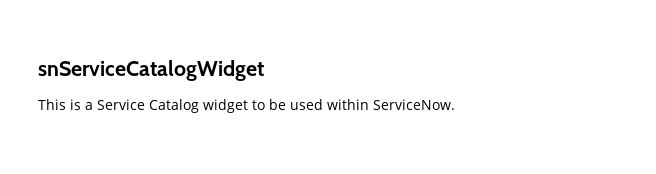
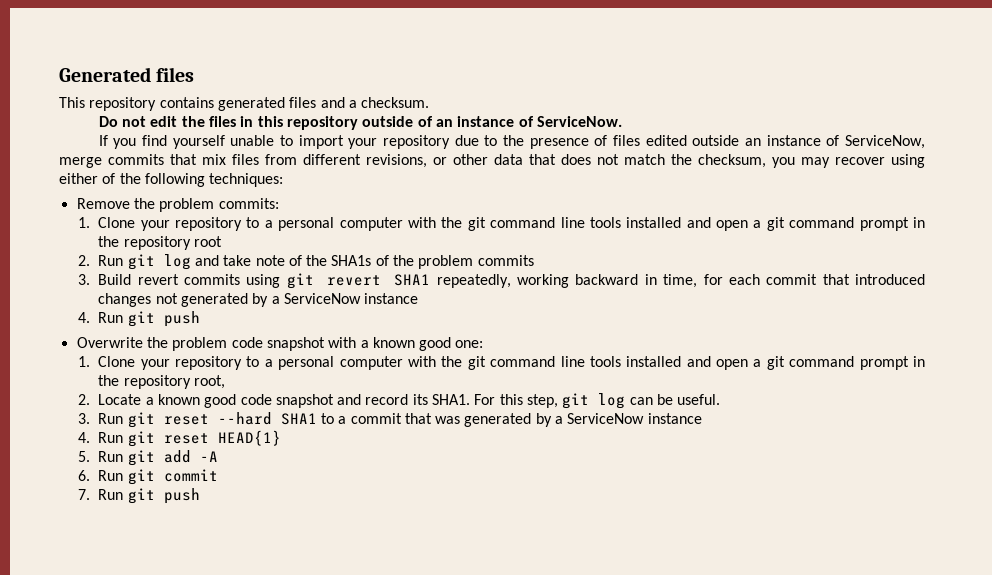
- snServiceCatalogWidget
+ Generated files
- This is a Service Catalog widget to be used within ServiceNow.
+ This repository contains generated files and a checksum.
+ Do not edit the files in this repository outside of an instance of ServiceNow.
+ If you find yourself unable to import your repository due to the presence of files edited outside an instance of ServiceNow, merge commits that mix files from different revisions, or other data that does not match the checksum, you may recover using either of the following techniques:
+ Remove the problem commits:
+ 1. Clone your repository to a personal computer with the git command line tools installed and open a git command prompt in the repository root
+ 2. Run git log and take note of the SHA1s of the problem commits
+ 3. Build revert commits using git revert SHA1 repeatedly, working backward in time, for each commit that introduced changes not generated by a ServiceNow instance
+ 4. Run git push
+ Overwrite the problem code snapshot with a known good one:
+ 1. Clone your repository to a personal computer with the git command line tools installed and open a git command prompt in the repository root,
+ 2. Locate a known good code snapshot and record its SHA1. For this step, git log can be useful.
+ 3. Run git reset --hard SHA1 to a commit that was generated by a ServiceNow instance
+ 4. Run git reset HEAD{1}
+ 5. Run git add -A
+ 6. Run git commit
+ 7. Run git push

